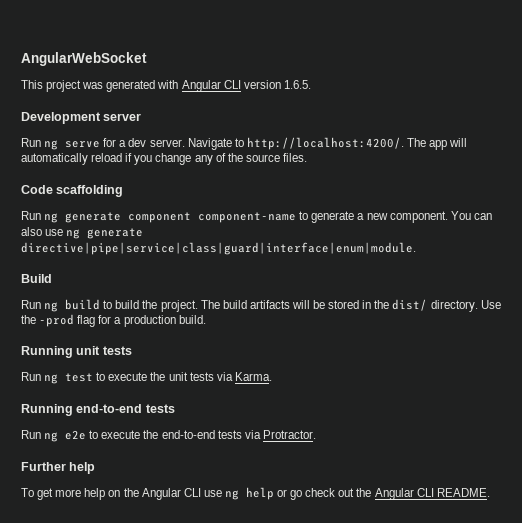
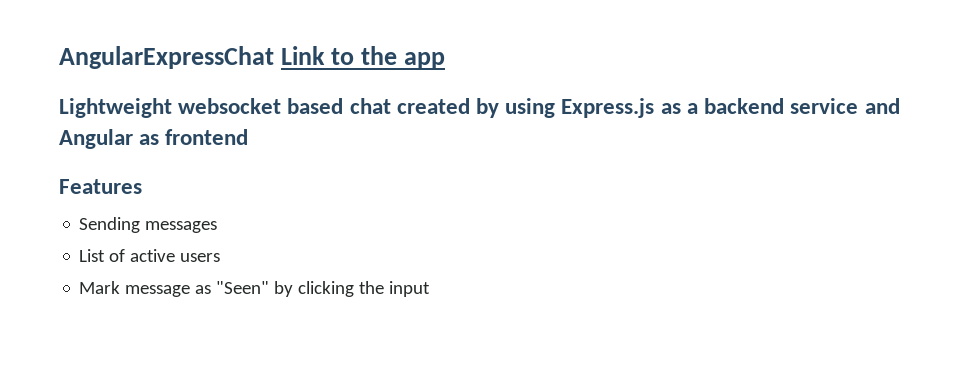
- AngularWebSocket
- This project was generated with Angular CLI version 1.6.5.
- Development server
- Run ng serve for a dev server. Navigate to http://localhost:4200/. The app will automatically reload if you change any of the source files.
- Code scaffolding
- Run ng generate component component-name to generate a new component. You can also use ng generate directive|pipe|service|class|guard|interface|enum|module.
- Build
- Run ng build to build the project. The build artifacts will be stored in the dist/ directory. Use the -prod flag for a production build.
- Running unit tests
- Run ng test to execute the unit tests via Karma.
- Running end-to-end tests
- Run ng e2e to execute the end-to-end tests via Protractor.
- Further help
- To get more help on the Angular CLI use ng help or go check out the Angular CLI README.
+ AngularExpressChat Link to the app
+ Lightweight websocket based chat created by using Express.js as a backend service and Angular as frontend
+ Features
+ Sending messages
+ List of active users
+ Mark message as "Seen" by clicking the input

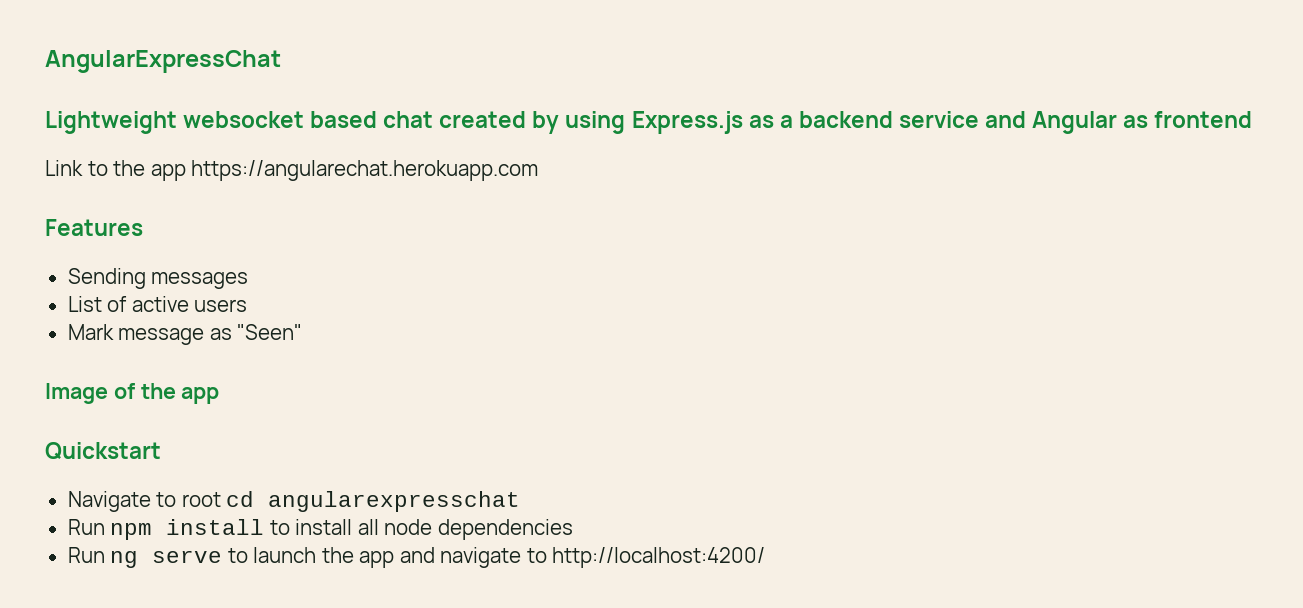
- AngularExpressChat Link to the app
+ AngularExpressChat
+ Link to the app https://angularechat.herokuapp.com
- Mark message as "Seen" by clicking the input
+ Mark message as "Seen"
+ Image of the app
+ Quickstart
+ Navigate to root cd angularexpresschat
+ Run npm install to install all node dependencies
+ Run ng serve to launch the app and navigate to http://localhost:4200/

